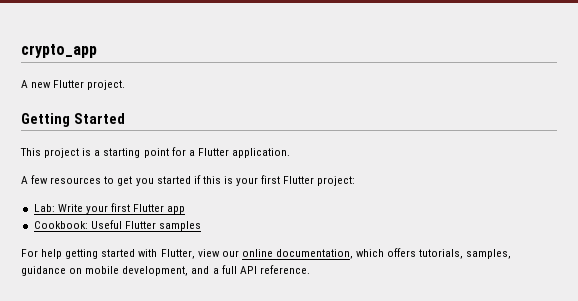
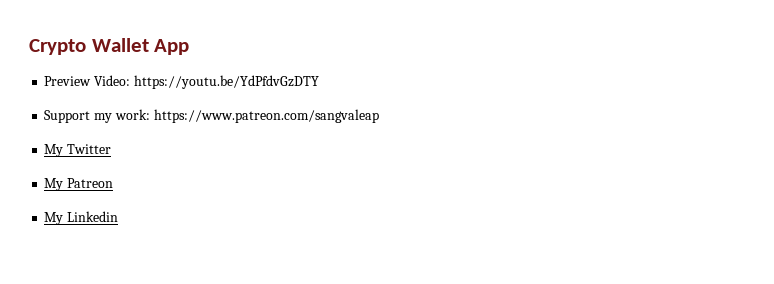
- crypto_app
- A new Flutter project.
- Getting Started
- This project is a starting point for a Flutter application.
- A few resources to get you started if this is your first Flutter project:
- Lab: Write your first Flutter app
- Cookbook: Useful Flutter samples
- For help getting started with Flutter, view our online documentation, which offers tutorials, samples, guidance on mobile development, and a full API reference.
+ Crypto Wallet App
+ Preview Video: https://youtu.be/YdPfdvGzDTY
+ Support my work: https://www.patreon.com/sangvaleap
+ My Twitter
+ My Patreon
+ My Linkedin

